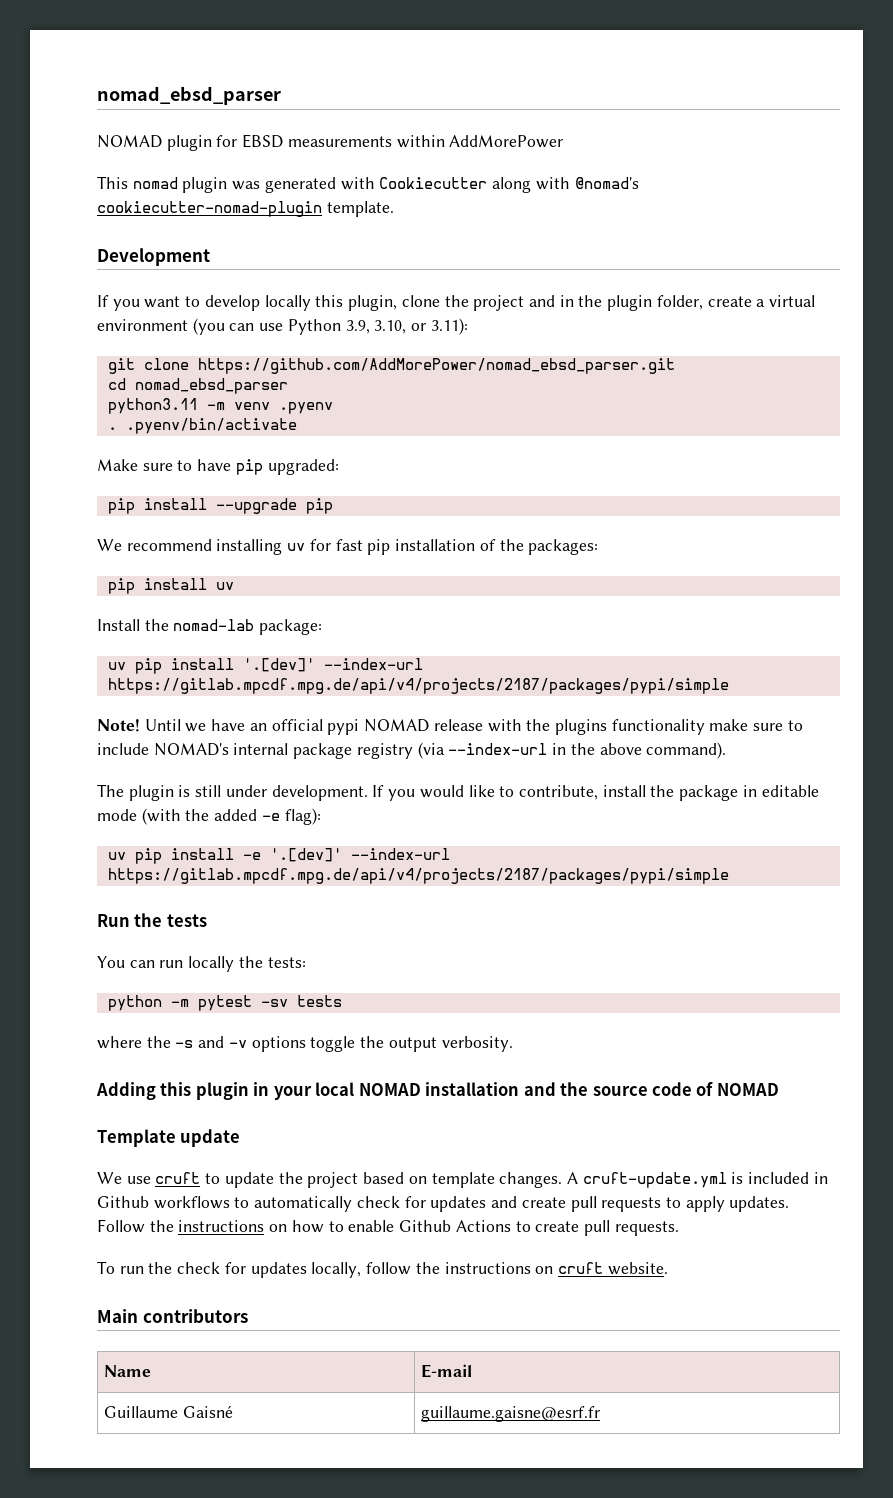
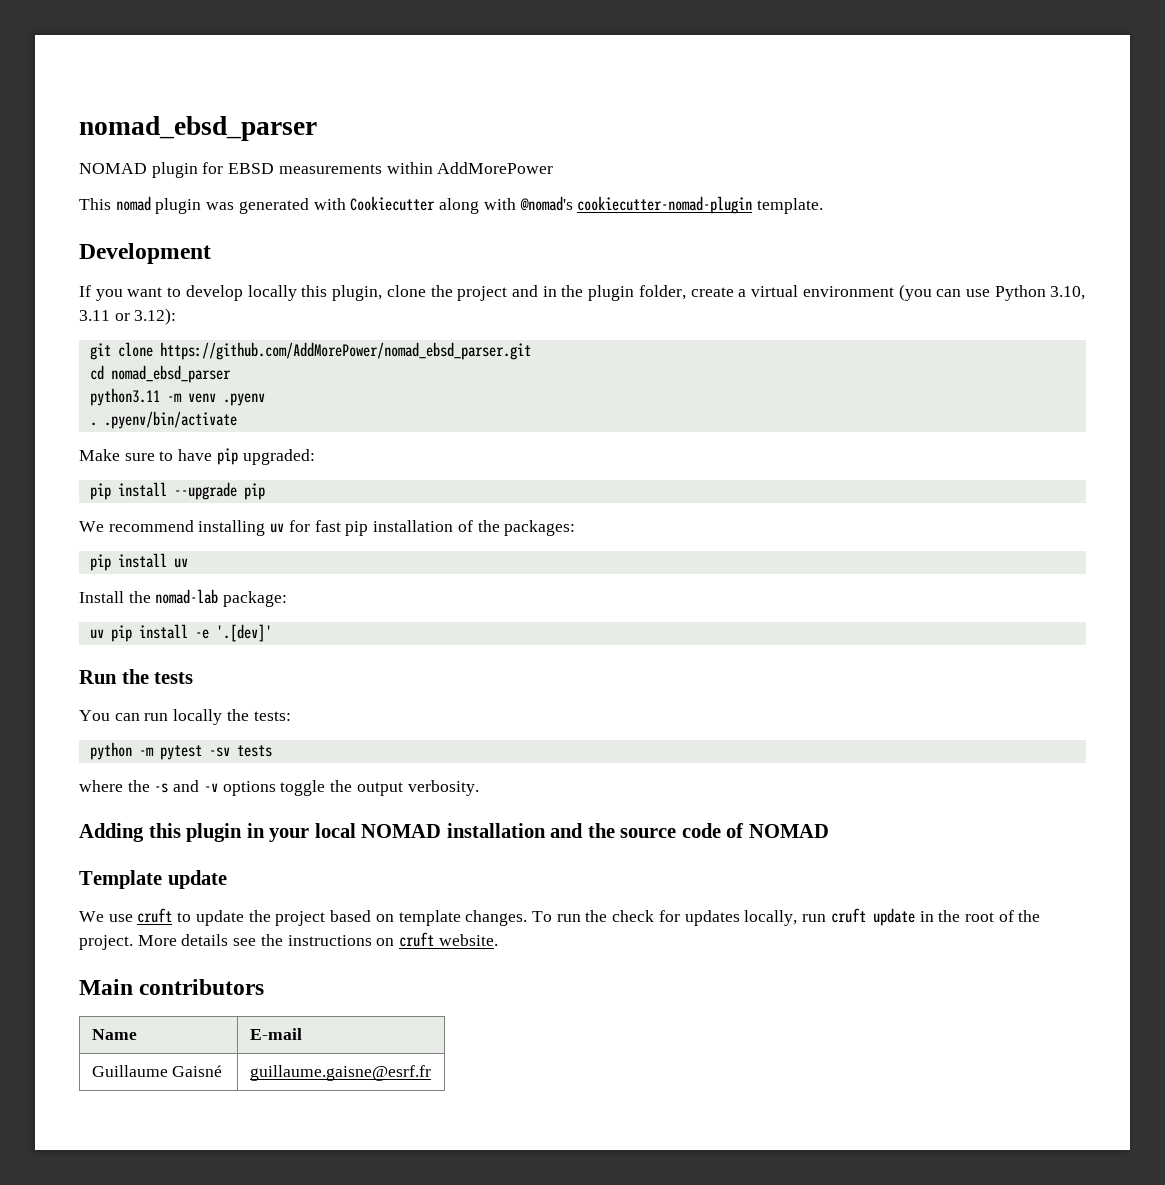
- If you want to develop locally this plugin, clone the project and in the plugin folder, create a virtual environment (you can use Python 3.9, 3.10, or 3.11):
+ If you want to develop locally this plugin, clone the project and in the plugin folder, create a virtual environment (you can use Python 3.10, 3.11 or 3.12):
- uv pip install '.[dev]' --index-url https://gitlab.mpcdf.mpg.de/api/v4/projects/2187/packages/pypi/simple
- Note! Until we have an official pypi NOMAD release with the plugins functionality make sure to include NOMAD's internal package registry (via --index-url in the above command).
- The plugin is still under development. If you would like to contribute, install the package in editable mode (with the added -e flag):
- uv pip install -e '.[dev]' --index-url https://gitlab.mpcdf.mpg.de/api/v4/projects/2187/packages/pypi/simple
+ uv pip install -e '.[dev]'
- We use cruft to update the project based on template changes. A cruft-update.yml is included in Github workflows to automatically check for updates and create pull requests to apply updates. Follow the instructions on how to enable Github Actions to create pull requests.
- To run the check for updates locally, follow the instructions on cruft website.
+ We use cruft to update the project based on template changes. To run the check for updates locally, run cruft update in the root of the project. More details see the instructions on cruft website.

